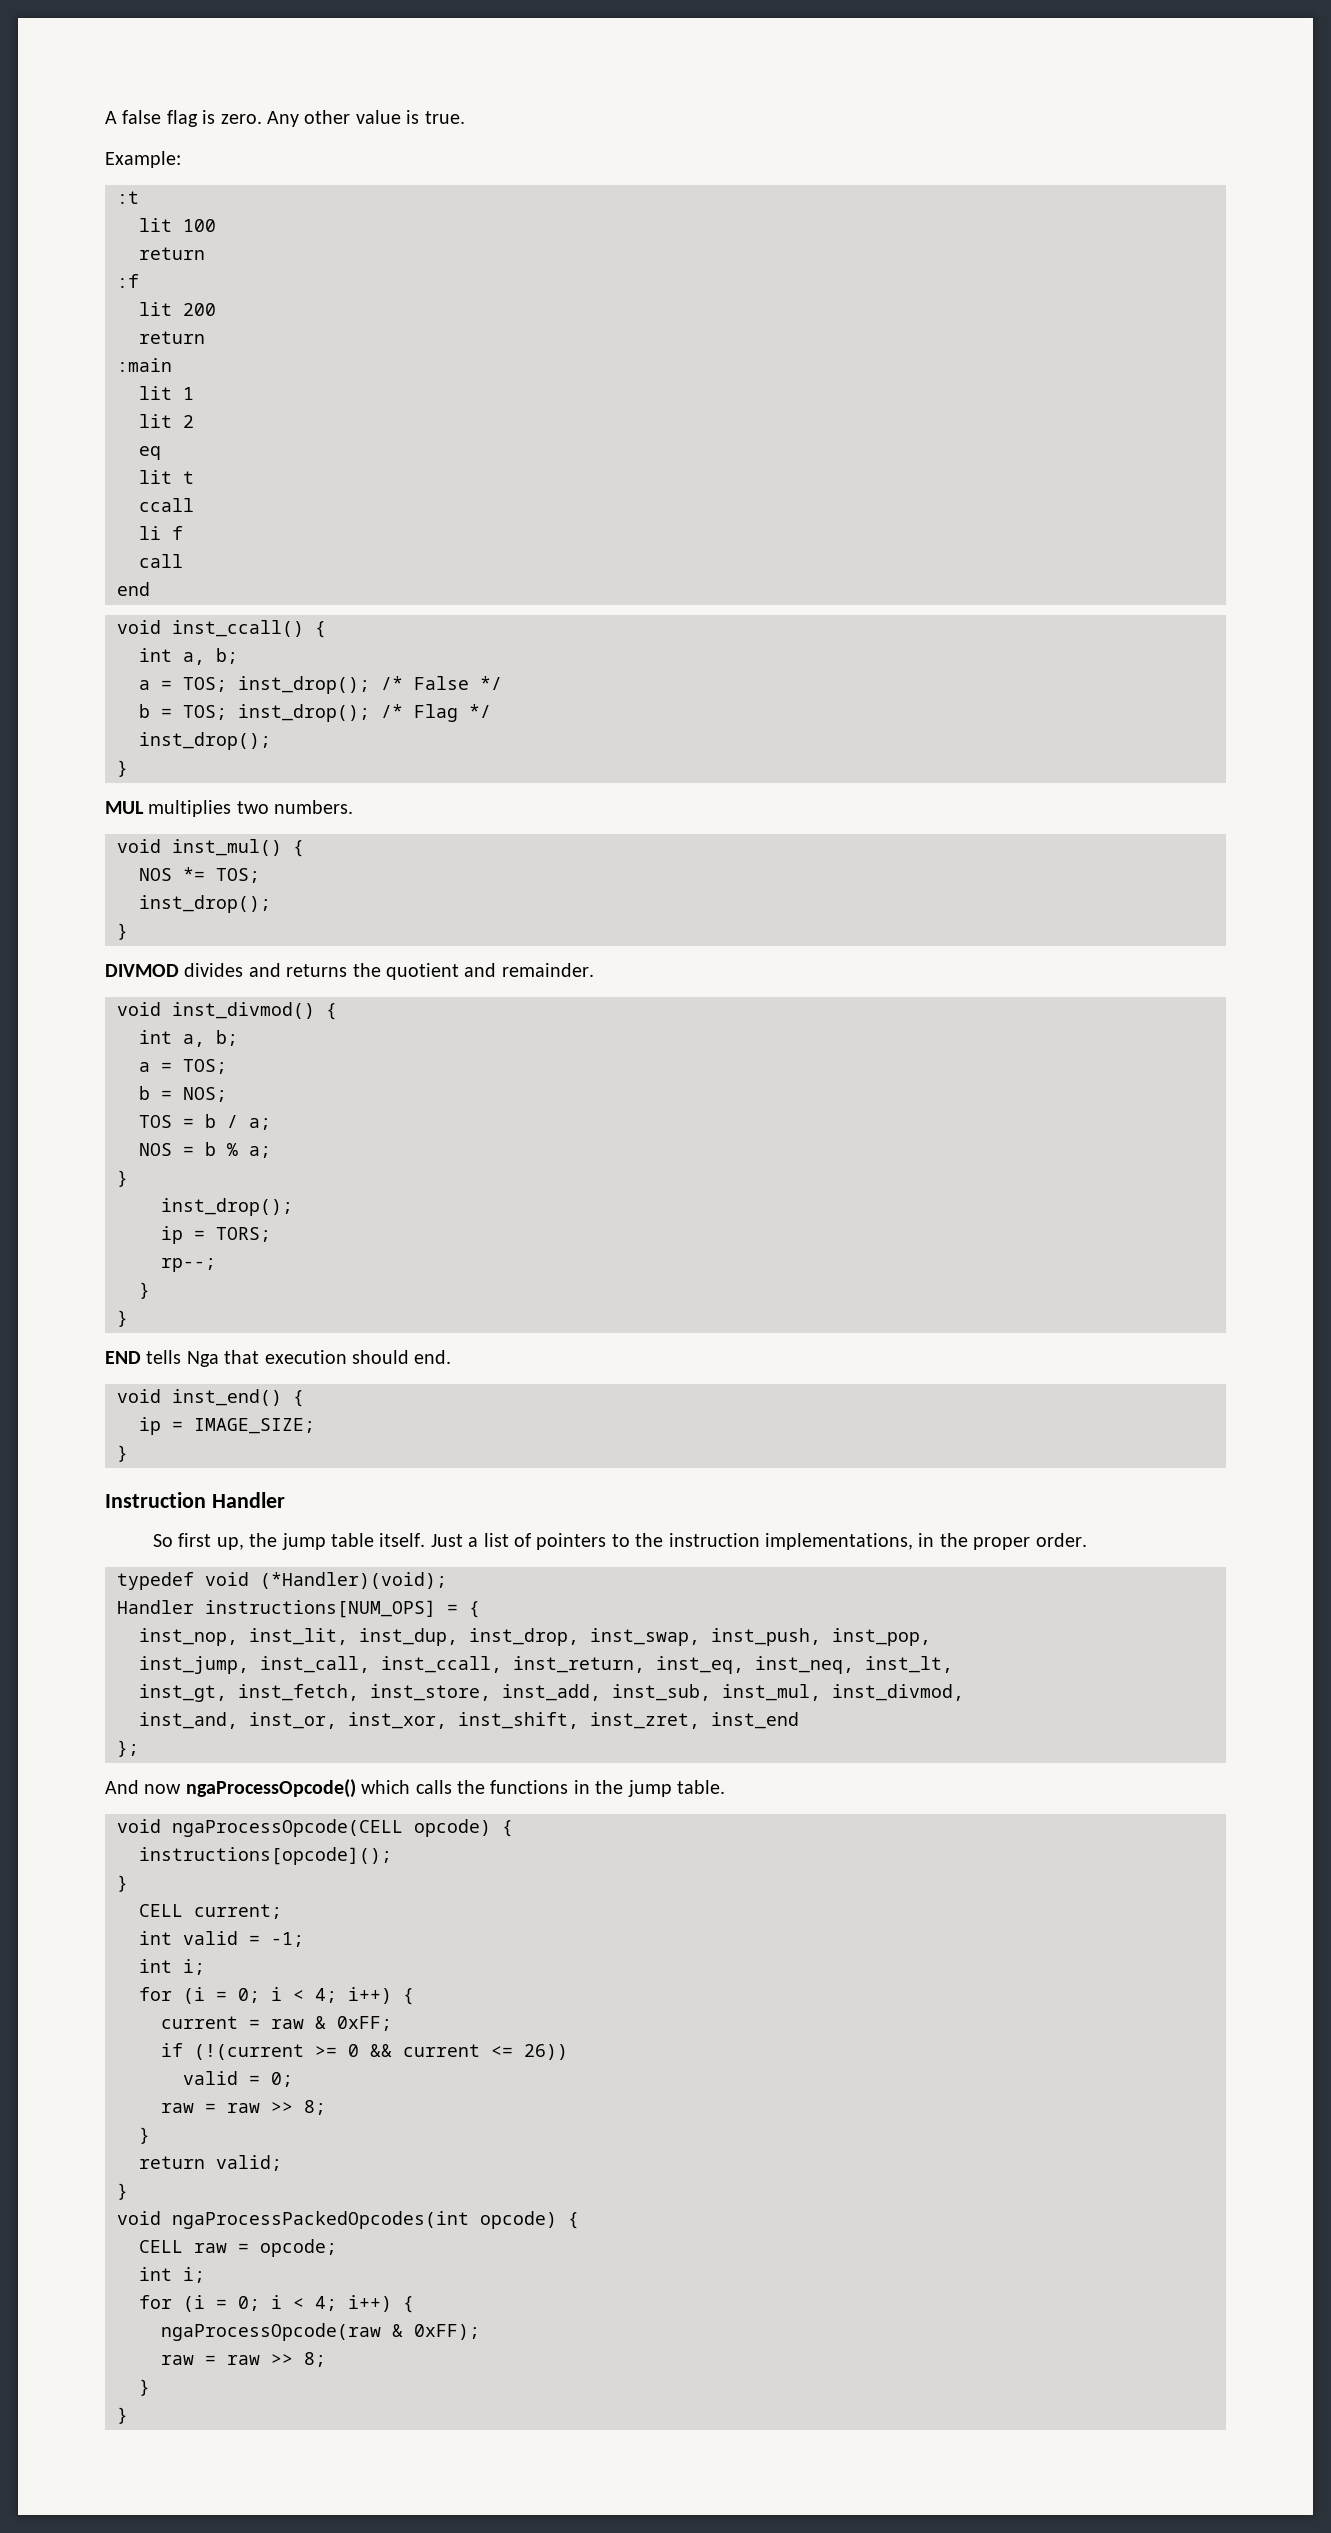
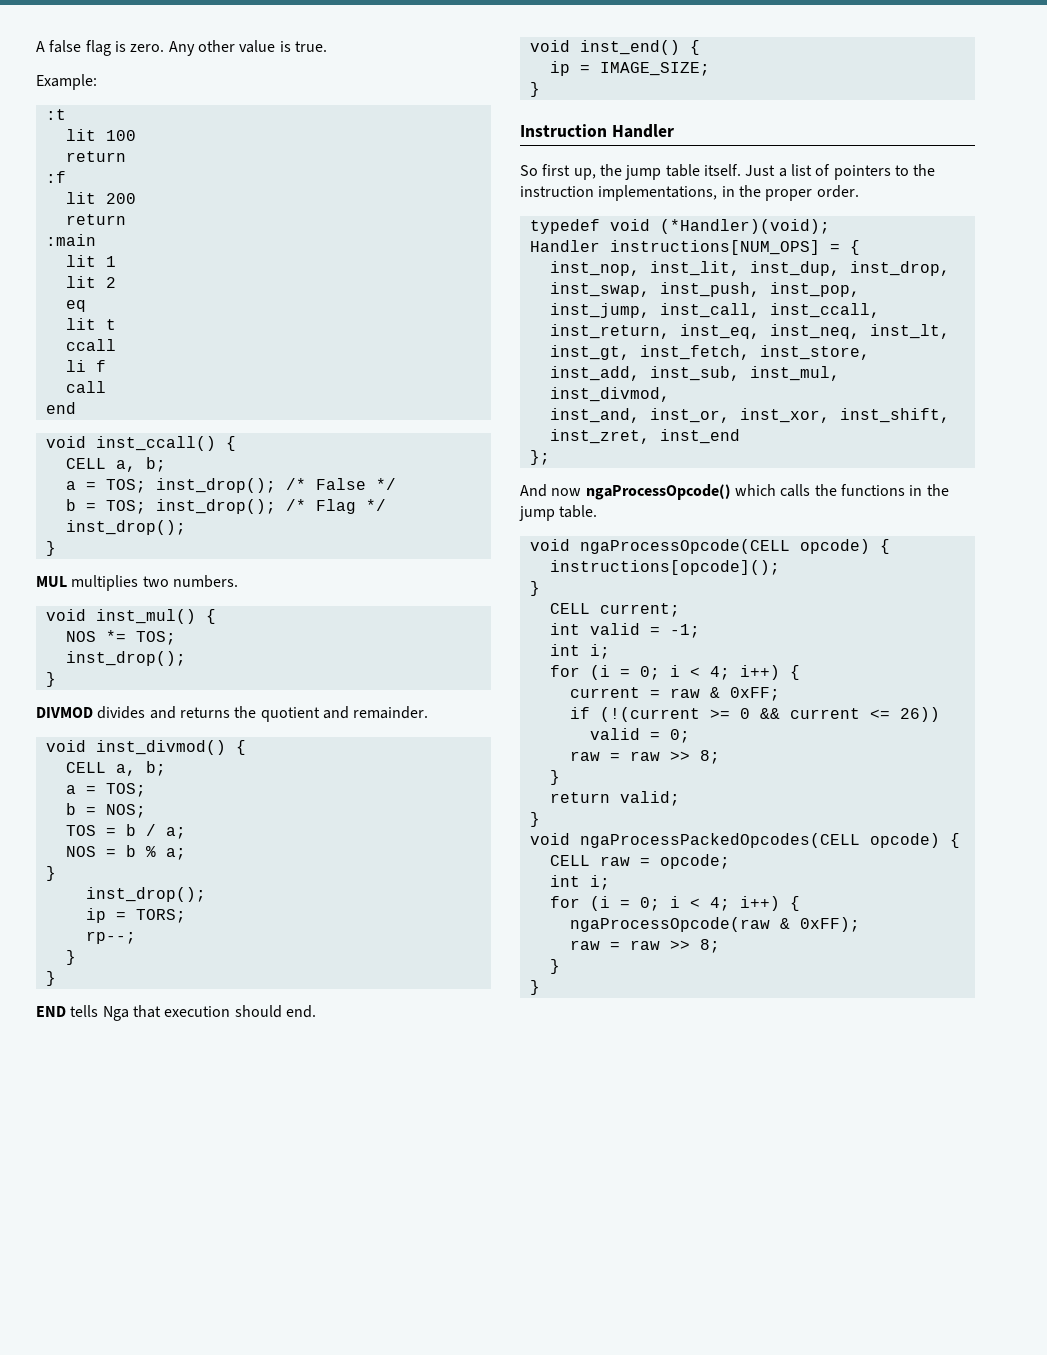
  void inst_ccall() {
- int a, b;
+ CELL a, b;
  void inst_divmod() {
- int a, b;
+ CELL a, b;
- void ngaProcessPackedOpcodes(int opcode) {
+ void ngaProcessPackedOpcodes(CELL opcode) {

